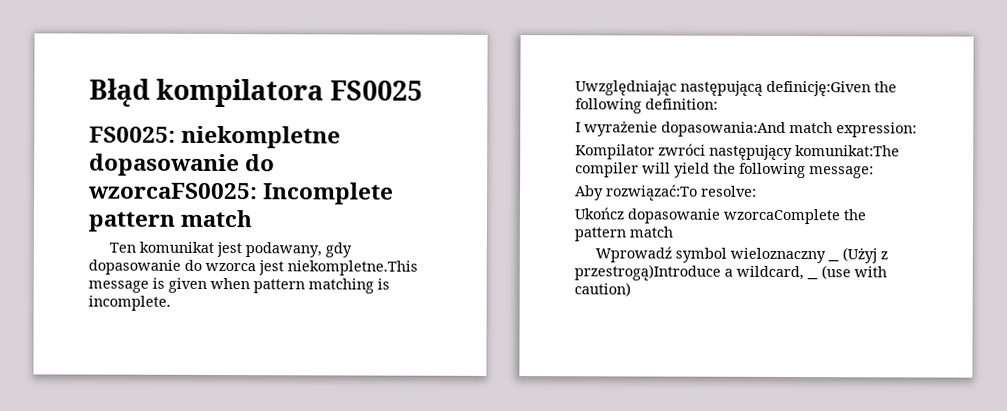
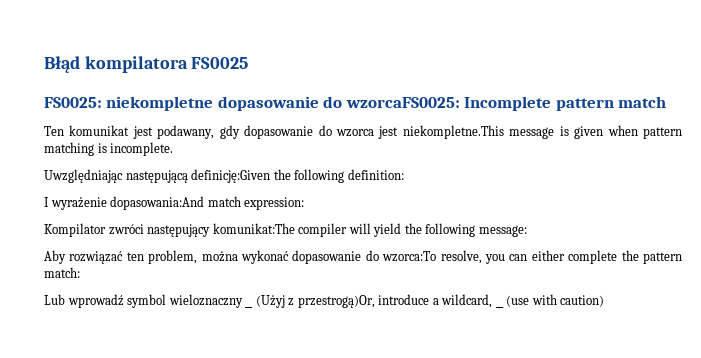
- Aby rozwiązać:To resolve:
- Ukończ dopasowanie wzorcaComplete the pattern match
- Wprowadź symbol wieloznaczny _ (Użyj z przestrogą)Introduce a wildcard, _ (use with caution)
+ Aby rozwiązać ten problem, można wykonać dopasowanie do wzorca:To resolve, you can either complete the pattern match:
+ Lub wprowadź symbol wieloznaczny _ (Użyj z przestrogą)Or, introduce a wildcard, _ (use with caution)

